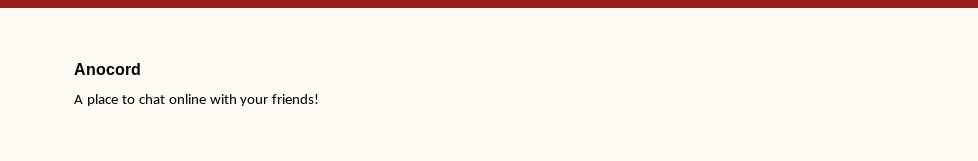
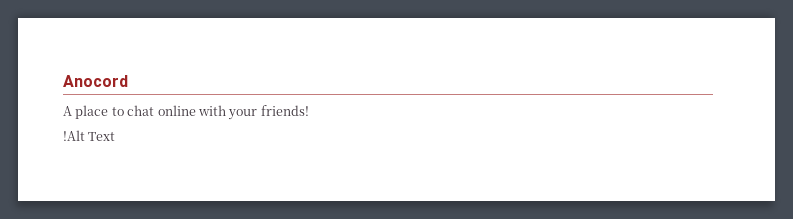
+ !Alt Text

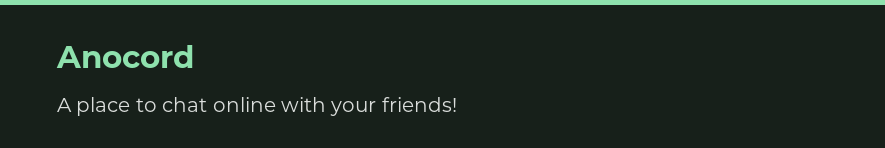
- !Alt Text

